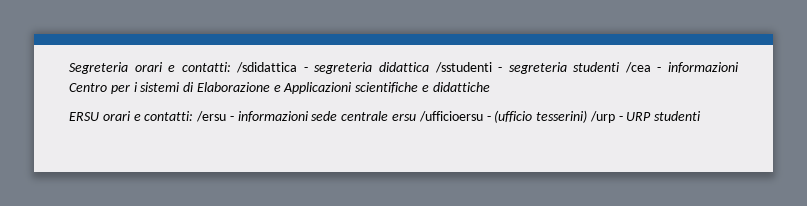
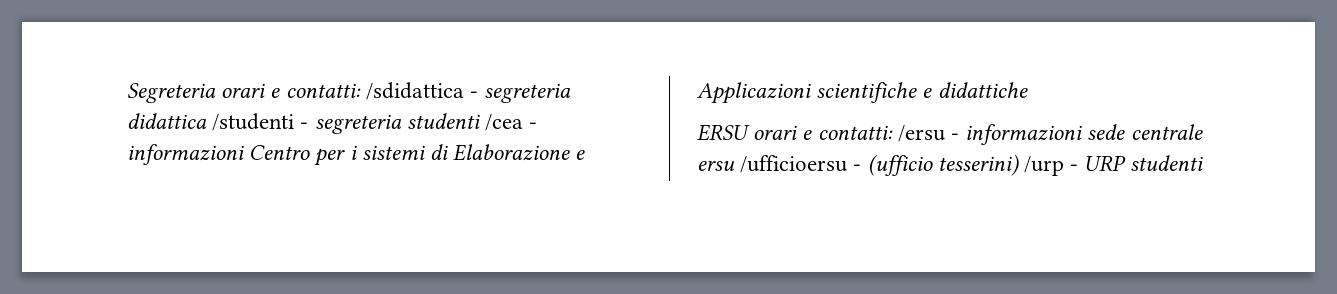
- Segreteria orari e contatti: /sdidattica - segreteria didattica /sstudenti - segreteria studenti /cea - informazioni Centro per i sistemi di Elaborazione e Applicazioni scientifiche e didattiche
+ Segreteria orari e contatti: /sdidattica - segreteria didattica /studenti - segreteria studenti /cea - informazioni Centro per i sistemi di Elaborazione e Applicazioni scientifiche e didattiche

